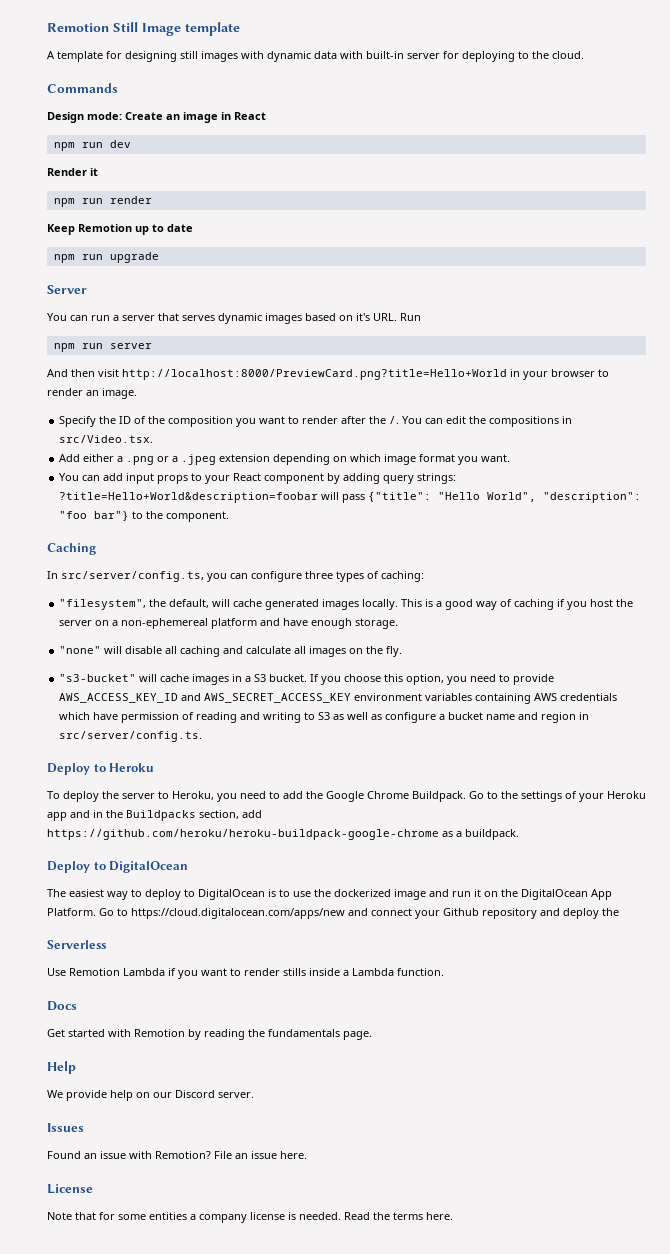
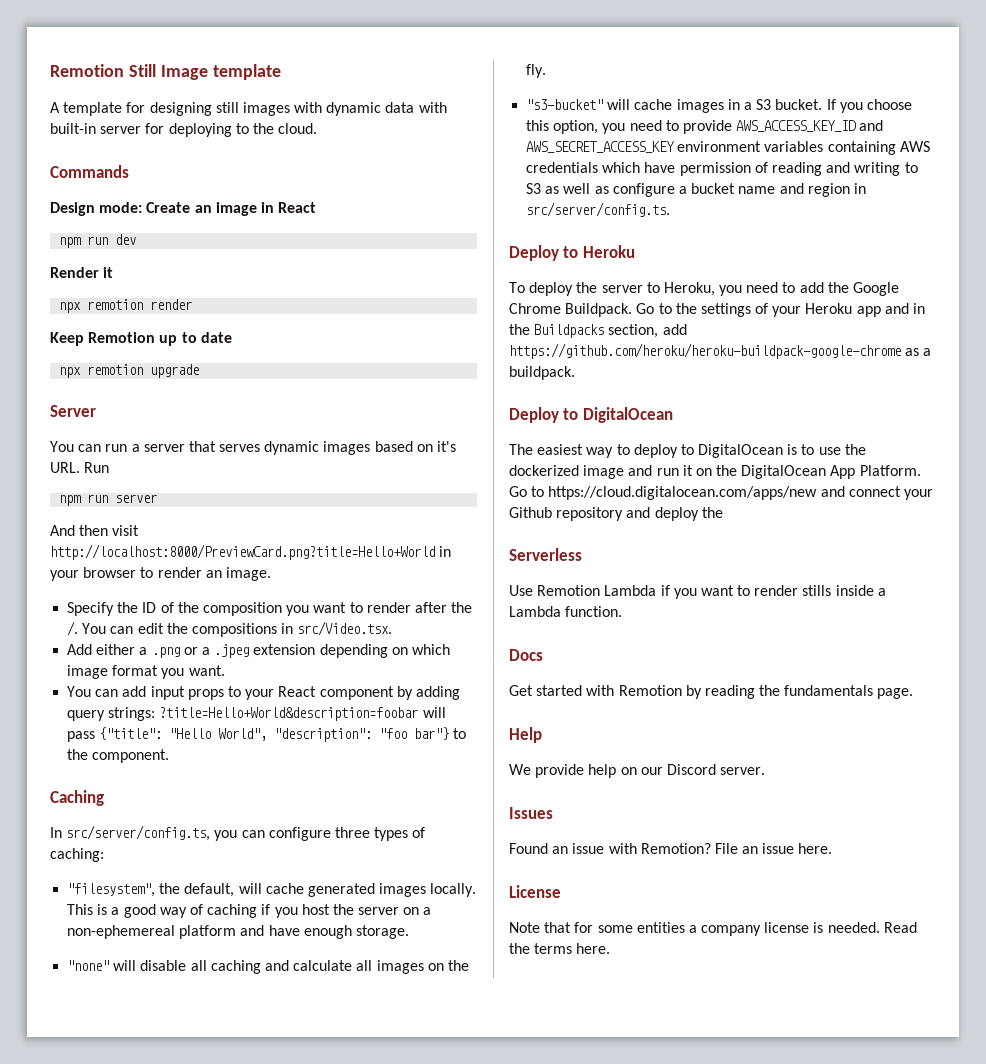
- npm run render
+ npx remotion render
- npm run upgrade
+ npx remotion upgrade

